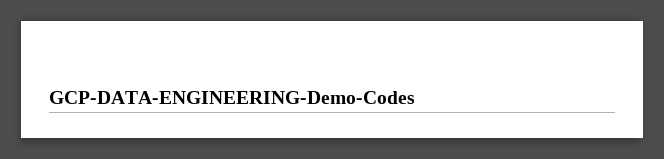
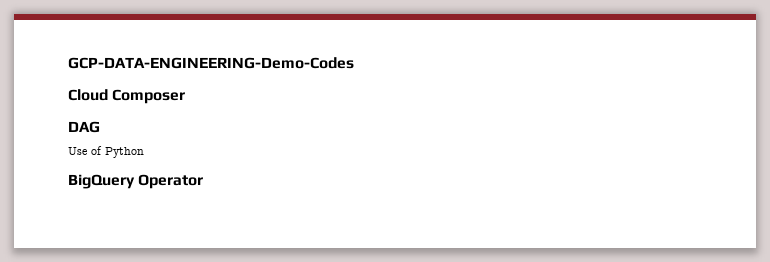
+ Cloud Composer
+ DAG
+ Use of Python
+ BigQuery Operator

